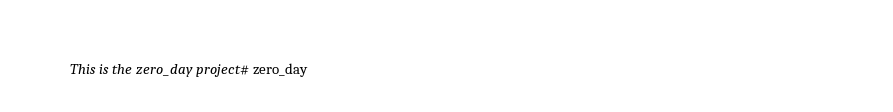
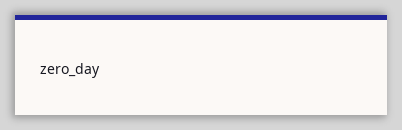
- This is the zero_day project# zero_day
+ zero_day

